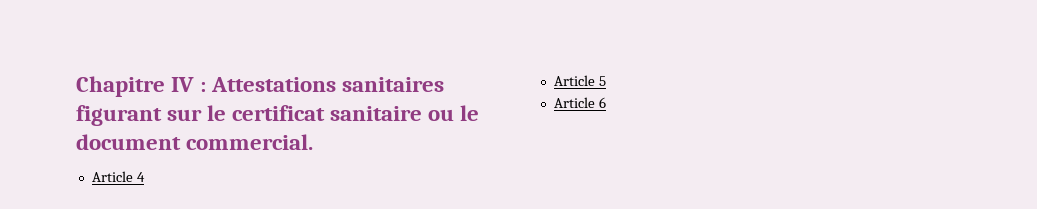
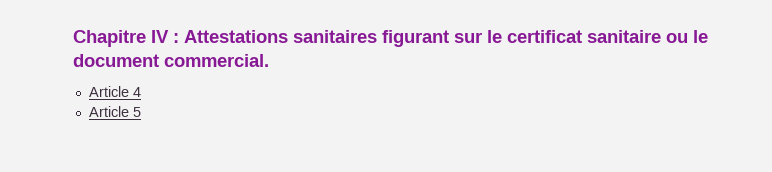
- Article 6

